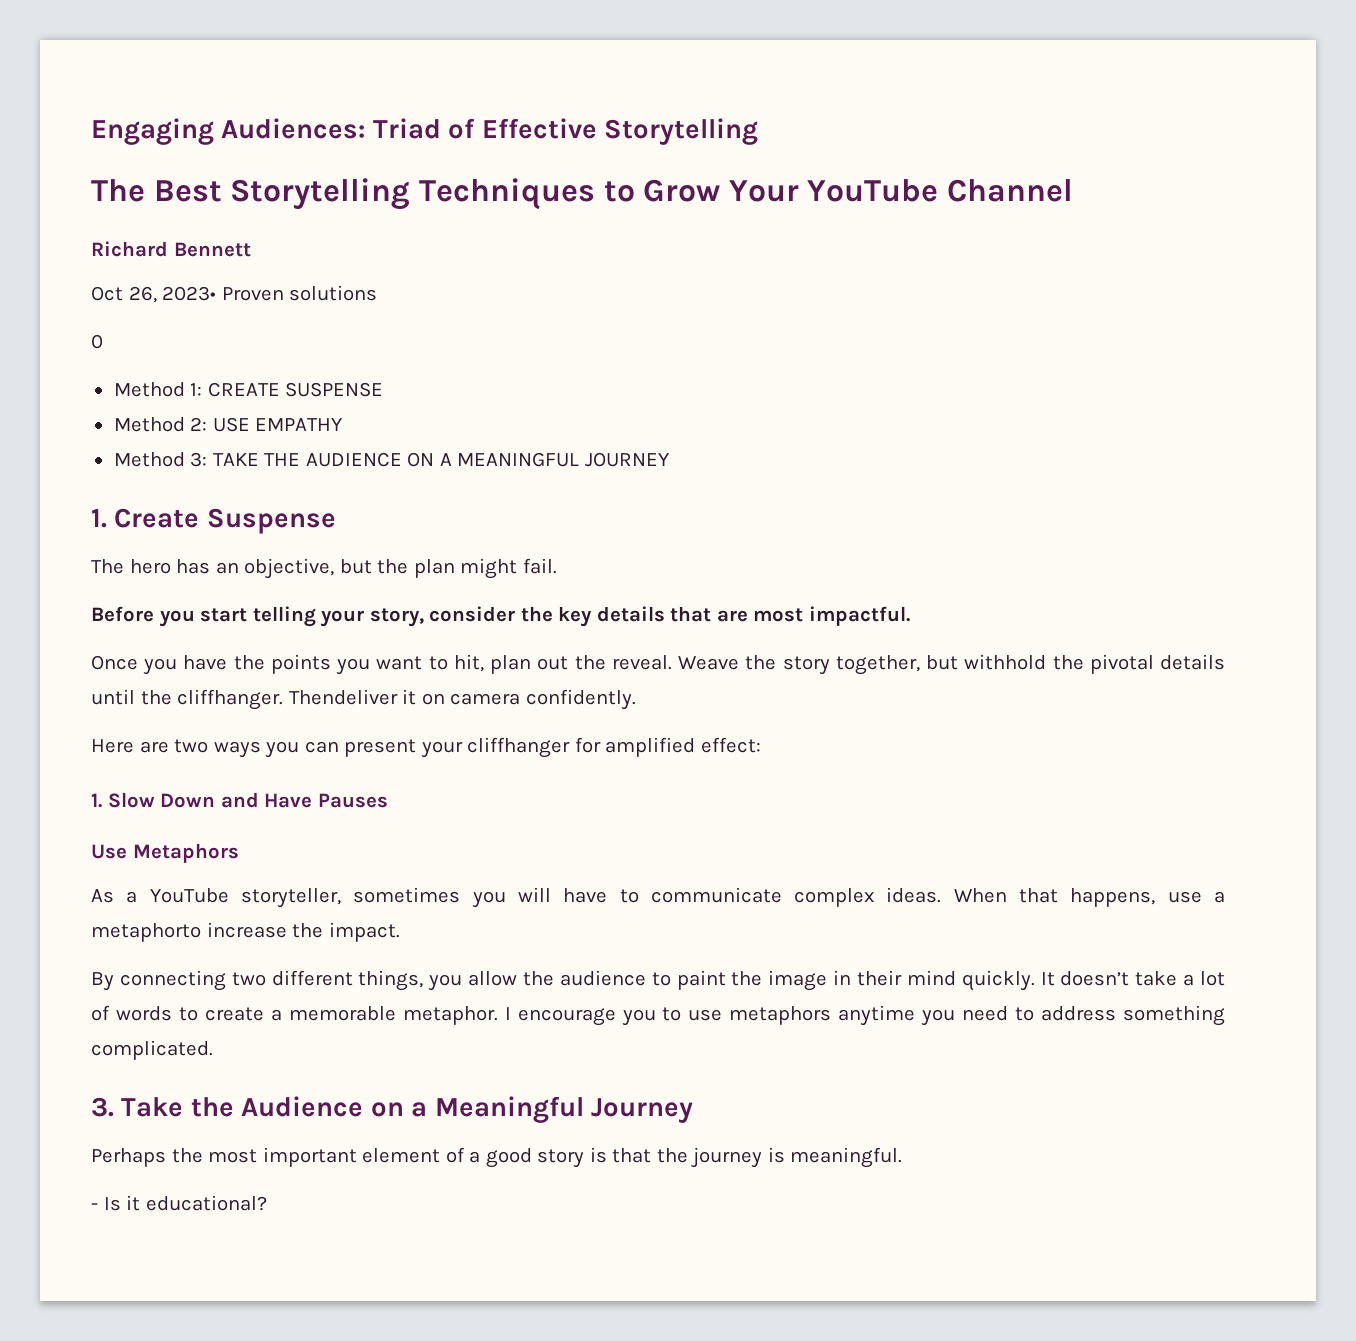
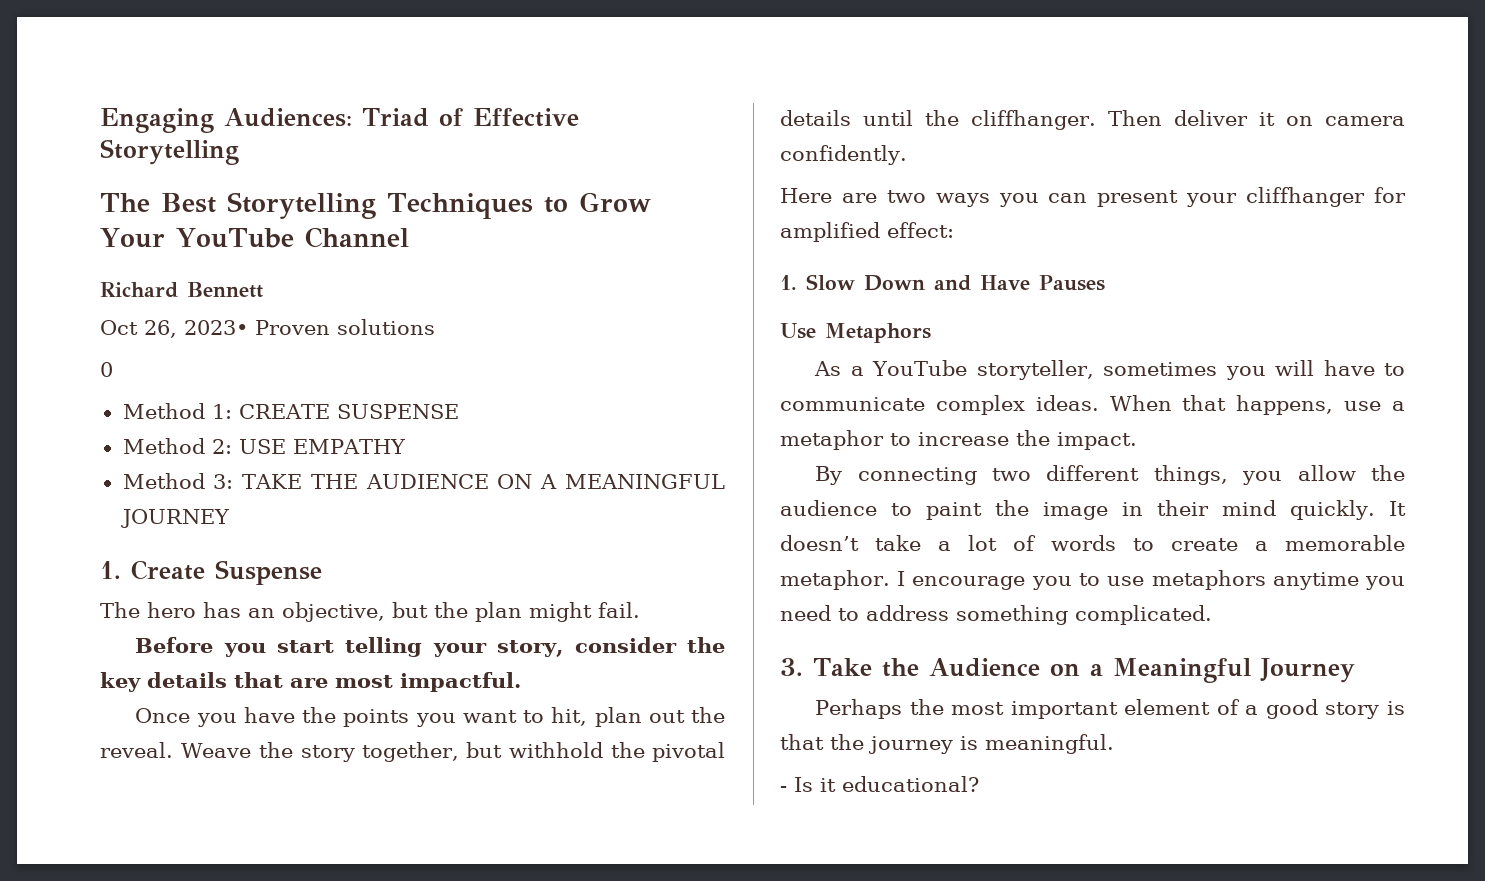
- Thendeliver it on camera confidently.
+ Then deliver it on camera confidently.
- When that happens, use a metaphorto increase the impact.
+ When that happens, use a metaphor to increase the impact.

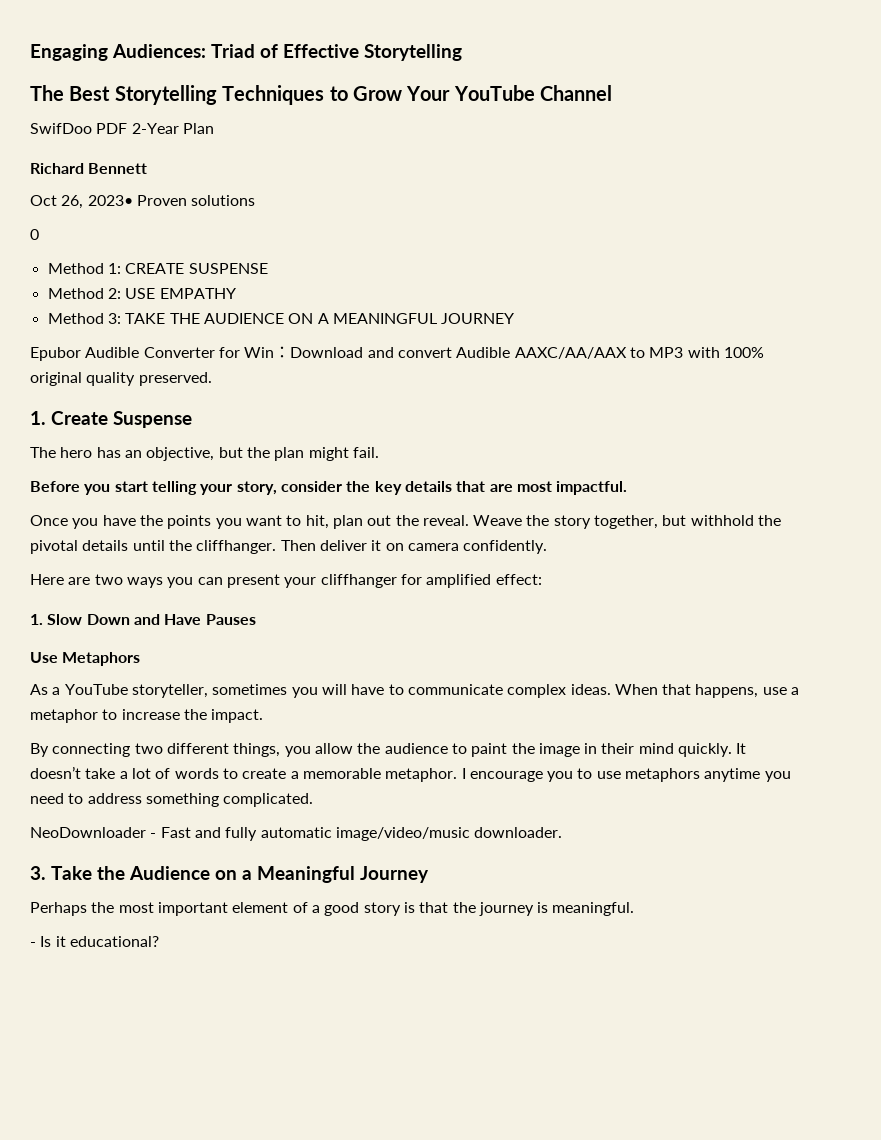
+ SwifDoo PDF 2-Year Plan
+ Epubor Audible Converter for Win：Download and convert Audible AAXC/AA/AAX to MP3 with 100% original quality preserved.
+ NeoDownloader - Fast and fully automatic image/video/music downloader.

